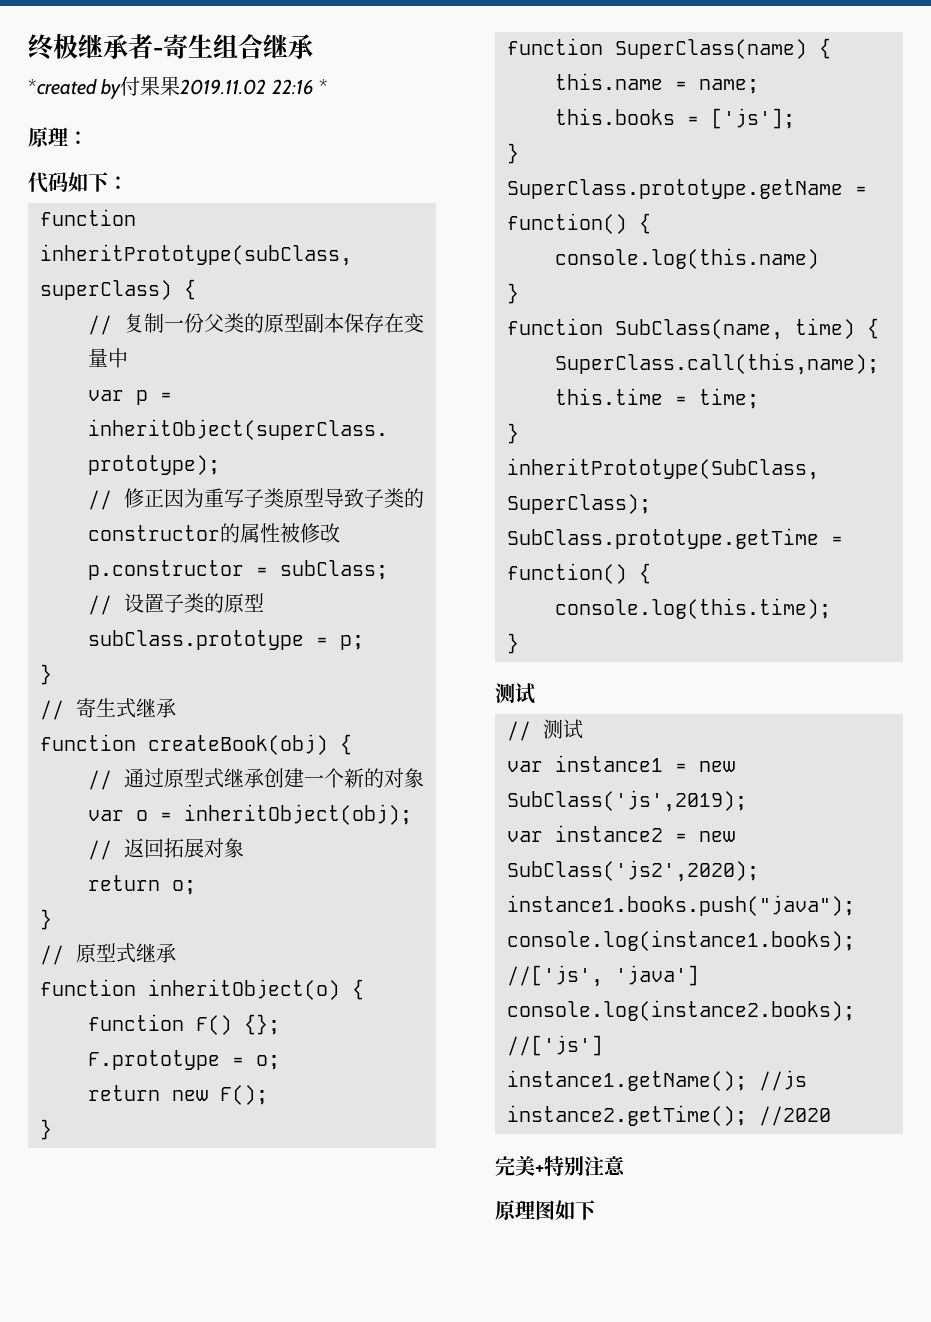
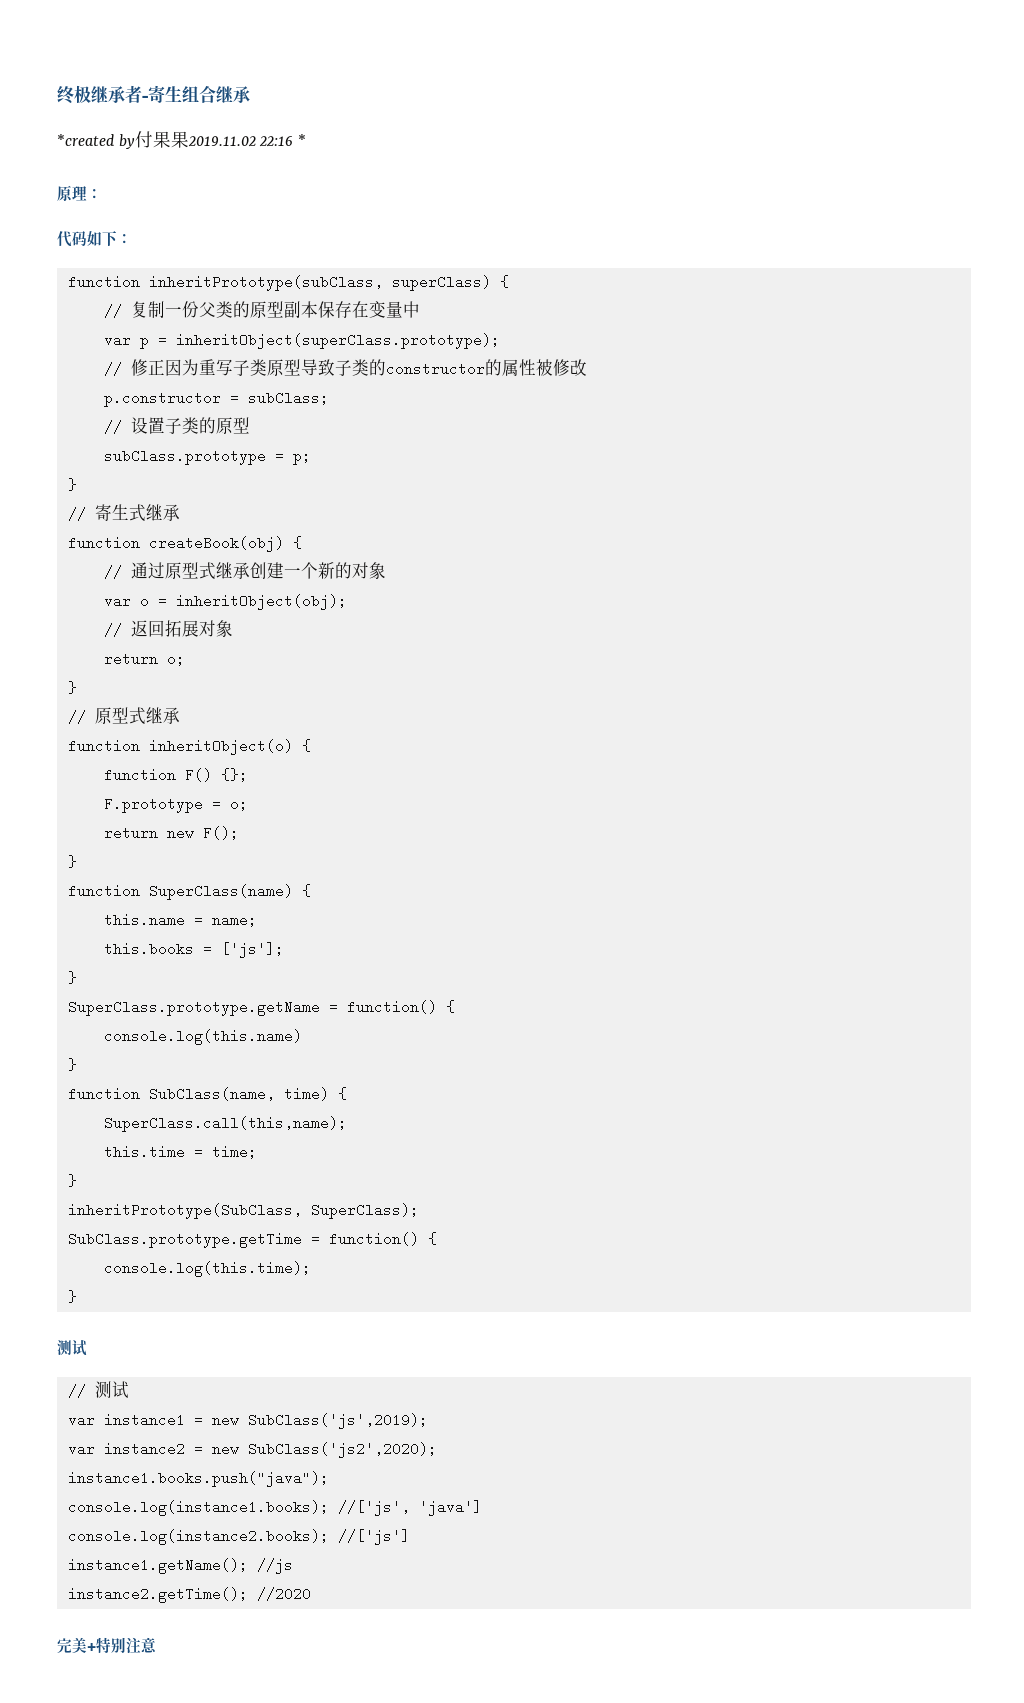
- 原理图如下

